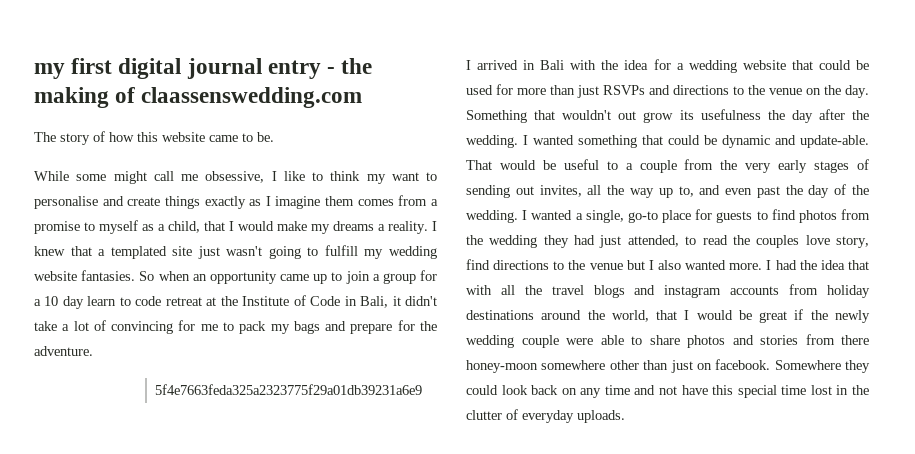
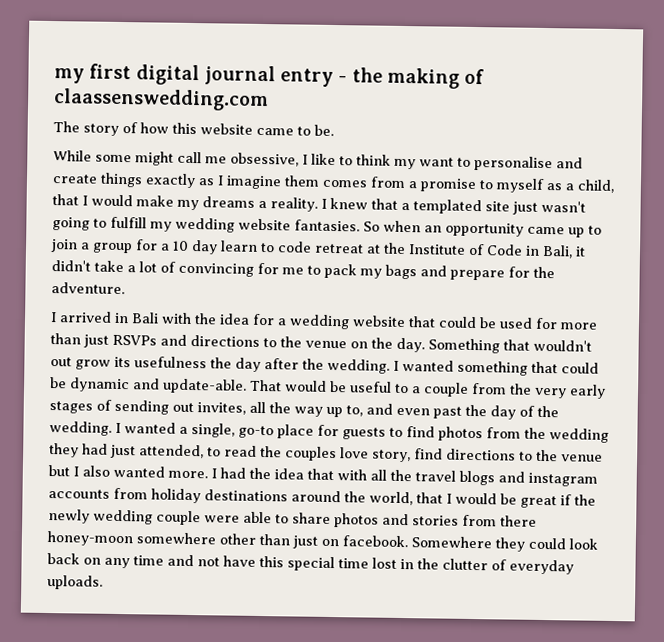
- 5f4e7663feda325a2323775f29a01db39231a6e9

